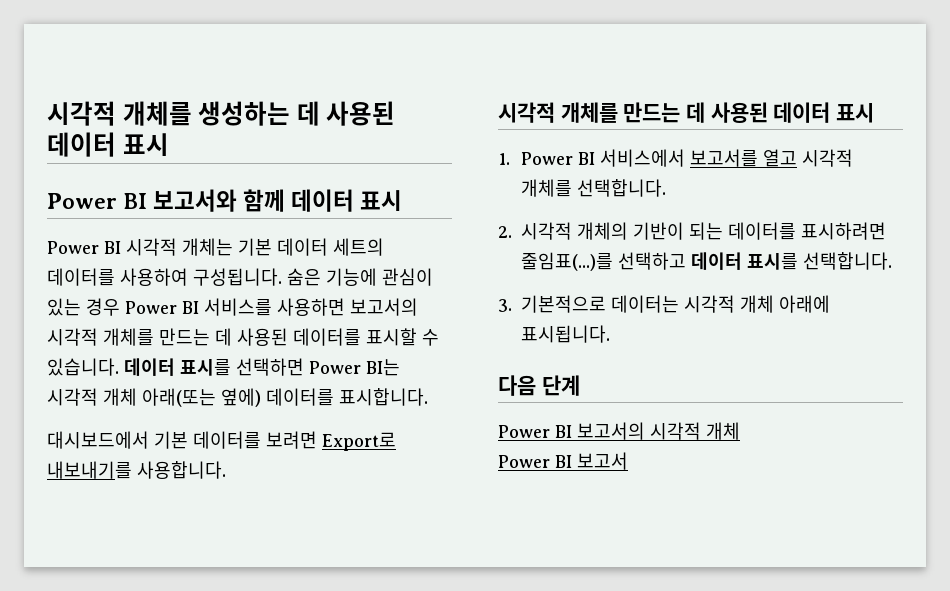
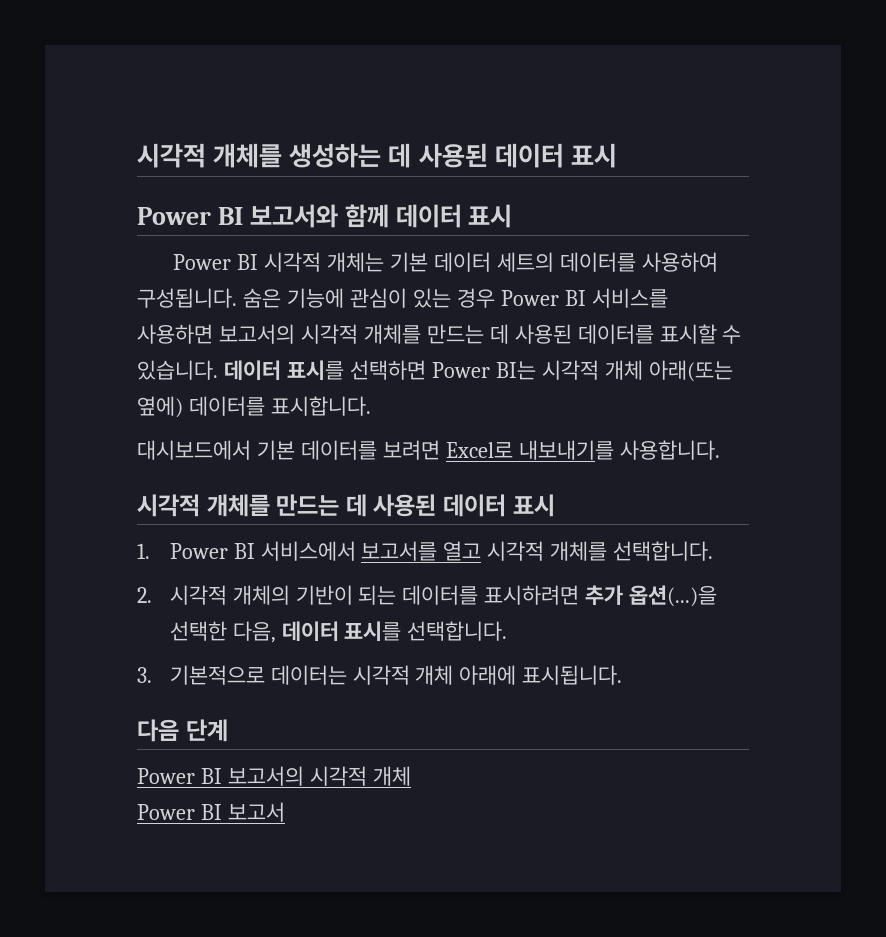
- 대시보드에서 기본 데이터를 보려면 Export로 내보내기를 사용합니다.
+ 대시보드에서 기본 데이터를 보려면 Excel로 내보내기를 사용합니다.
- 2. 시각적 개체의 기반이 되는 데이터를 표시하려면 줄임표(...)를 선택하고 데이터 표시를 선택합니다.
+ 2. 시각적 개체의 기반이 되는 데이터를 표시하려면 추가 옵션(...)을 선택한 다음, 데이터 표시를 선택합니다.

